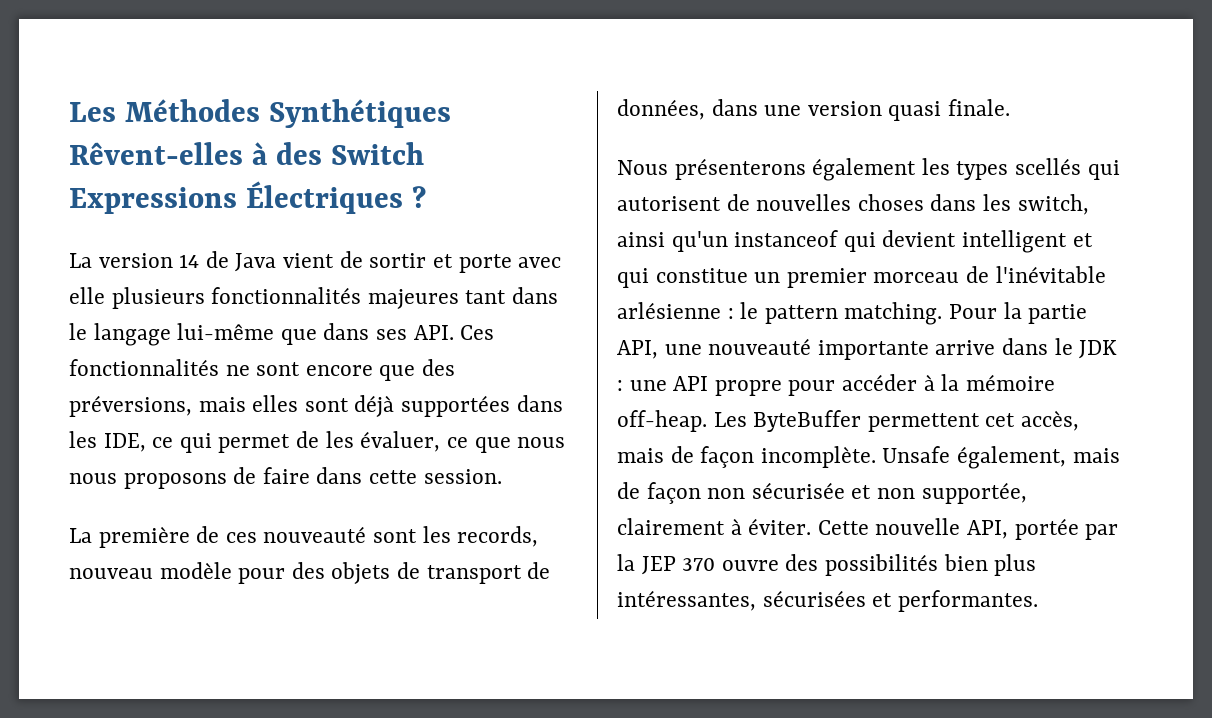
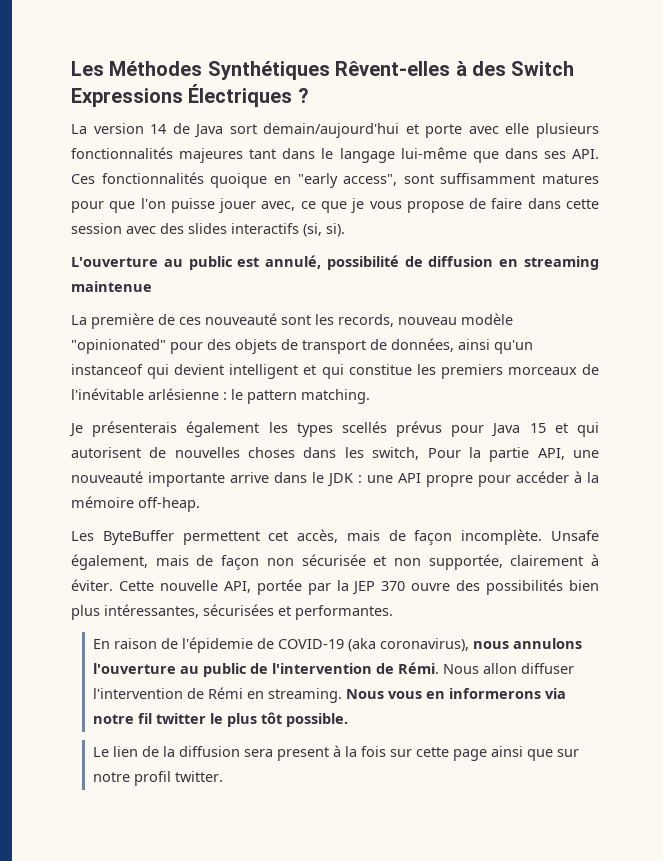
- La version 14 de Java vient de sortir et porte avec elle plusieurs fonctionnalités majeures tant dans le langage lui-même que dans ses API. Ces fonctionnalités ne sont encore que des préversions, mais elles sont déjà supportées dans les IDE, ce qui permet de les évaluer, ce que nous nous proposons de faire dans cette session.
+ La version 14 de Java sort demain/aujourd'hui et porte avec elle plusieurs fonctionnalités majeures tant dans le langage lui-même que dans ses API. Ces fonctionnalités quoique en "early access", sont suffisamment matures pour que l'on puisse jouer avec, ce que je vous propose de faire dans cette session avec des slides interactifs (si, si).
+ L'ouverture au public est annulé, possibilité de diffusion en streaming maintenue
- La première de ces nouveauté sont les records, nouveau modèle pour des objets de transport de données, dans une version quasi finale.
- Nous présenterons également les types scellés qui autorisent de nouvelles choses dans les switch, ainsi qu'un instanceof qui devient intelligent et qui constitue un premier morceau de l'inévitable arlésienne :
+ La première de ces nouveauté sont les records, nouveau modèle "opinionated" pour des objets de transport de données, ainsi qu'un instanceof qui devient intelligent et qui constitue les premiers morceaux de l'inévitable arlésienne :
- le pattern matching. Pour la partie API, une nouveauté importante arrive dans le JDK :
+ le pattern matching.
+ Je présenterais également les types scellés prévus pour Java 15 et qui autorisent de nouvelles choses dans les switch, Pour la partie API, une nouveauté importante arrive dans le JDK :
- une API propre pour accéder à la mémoire off-heap. Les ByteBuffer permettent cet accès, mais de façon incomplète.
+ une API propre pour accéder à la mémoire off-heap.
+ Les ByteBuffer permettent cet accès, mais de façon incomplète.
+ En raison de l'épidemie de COVID-19 (aka coronavirus), nous annulons l'ouverture au public de l'intervention de Rémi. Nous allon diffuser l'intervention de Rémi en streaming. Nous vous en informerons via notre fil twitter le plus tôt possible.
+ Le lien de la diffusion sera present à la fois sur cette page ainsi que sur notre profil twitter.

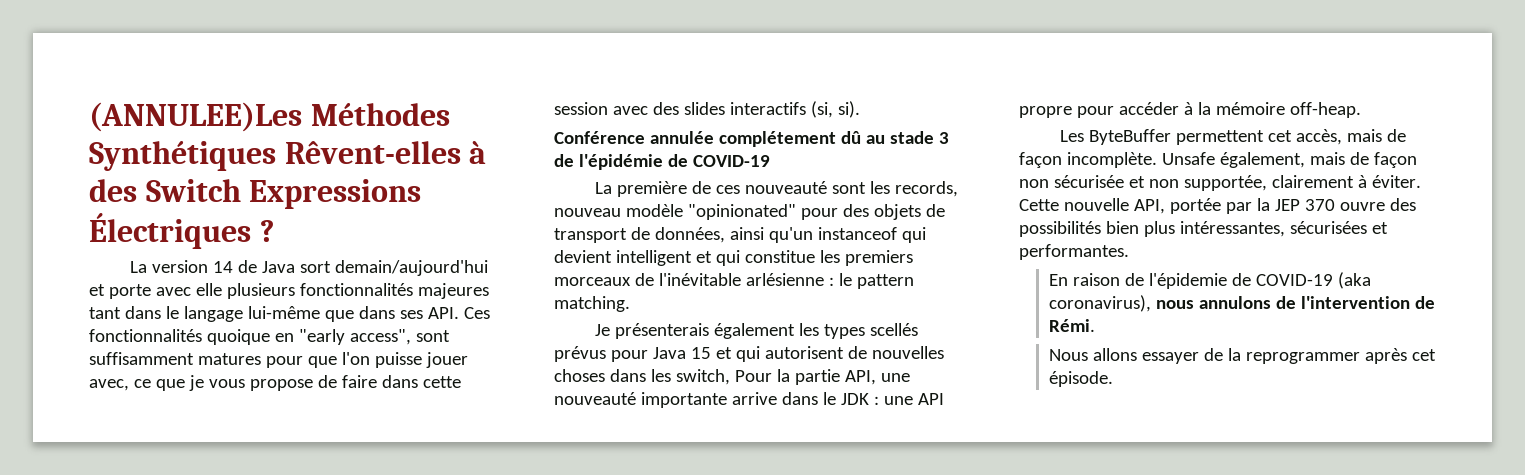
- Les Méthodes Synthétiques Rêvent-elles à des Switch Expressions Électriques ?
+ (ANNULEE)Les Méthodes Synthétiques Rêvent-elles à des Switch Expressions Électriques ?
- L'ouverture au public est annulé, possibilité de diffusion en streaming maintenue
+ Conférence annulée complétement dû au stade 3 de l'épidémie de COVID-19
- En raison de l'épidemie de COVID-19 (aka coronavirus), nous annulons l'ouverture au public de l'intervention de Rémi. Nous allon diffuser l'intervention de Rémi en streaming. Nous vous en informerons via notre fil twitter le plus tôt possible.
- Le lien de la diffusion sera present à la fois sur cette page ainsi que sur notre profil twitter.
+ En raison de l'épidemie de COVID-19 (aka coronavirus), nous annulons de l'intervention de Rémi.
+ Nous allons essayer de la reprogrammer après cet épisode.

